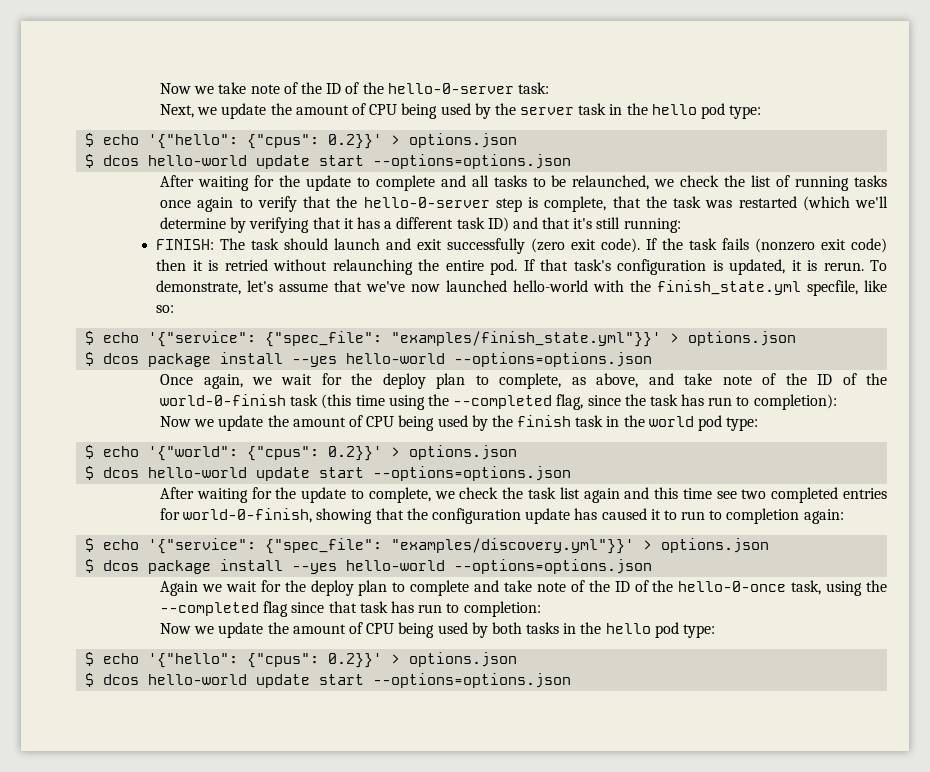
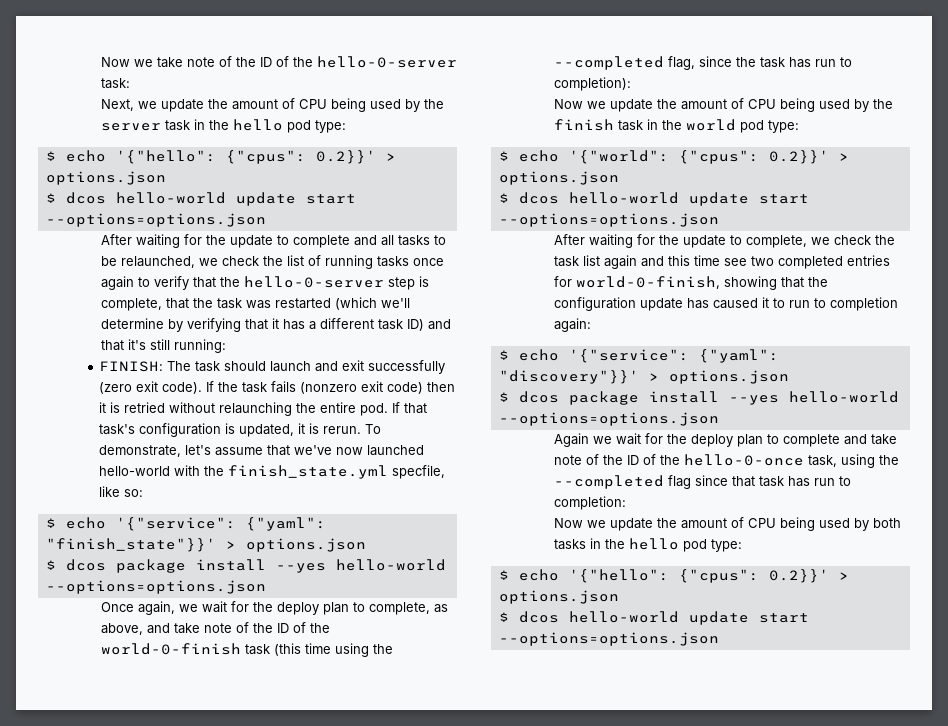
- $ echo '{"service": {"spec_file": "examples/finish_state.yml"}}' > options.json
+ $ echo '{"service": {"yaml": "finish_state"}}' > options.json
- $ echo '{"service": {"spec_file": "examples/discovery.yml"}}' > options.json
+ $ echo '{"service": {"yaml": "discovery"}}' > options.json

